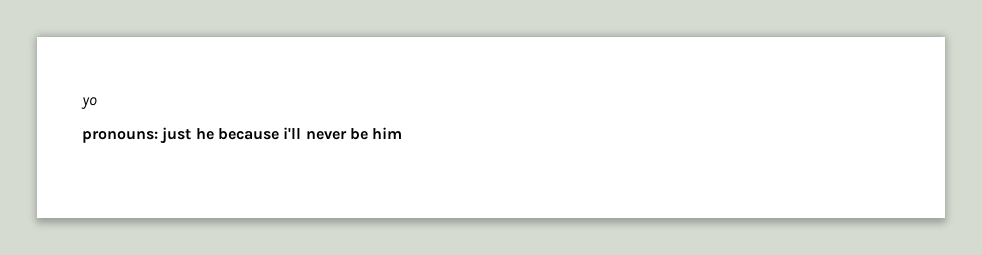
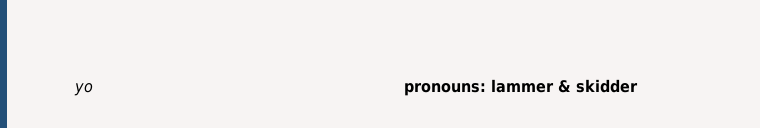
- pronouns: just he because i'll never be him
+ pronouns: lammer & skidder

